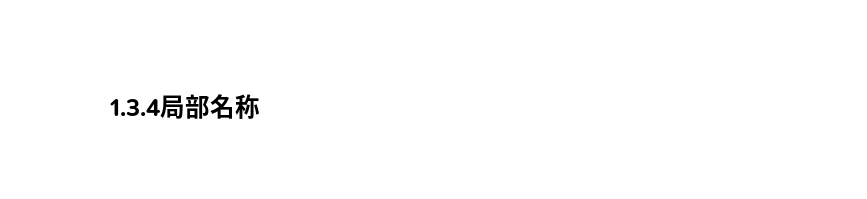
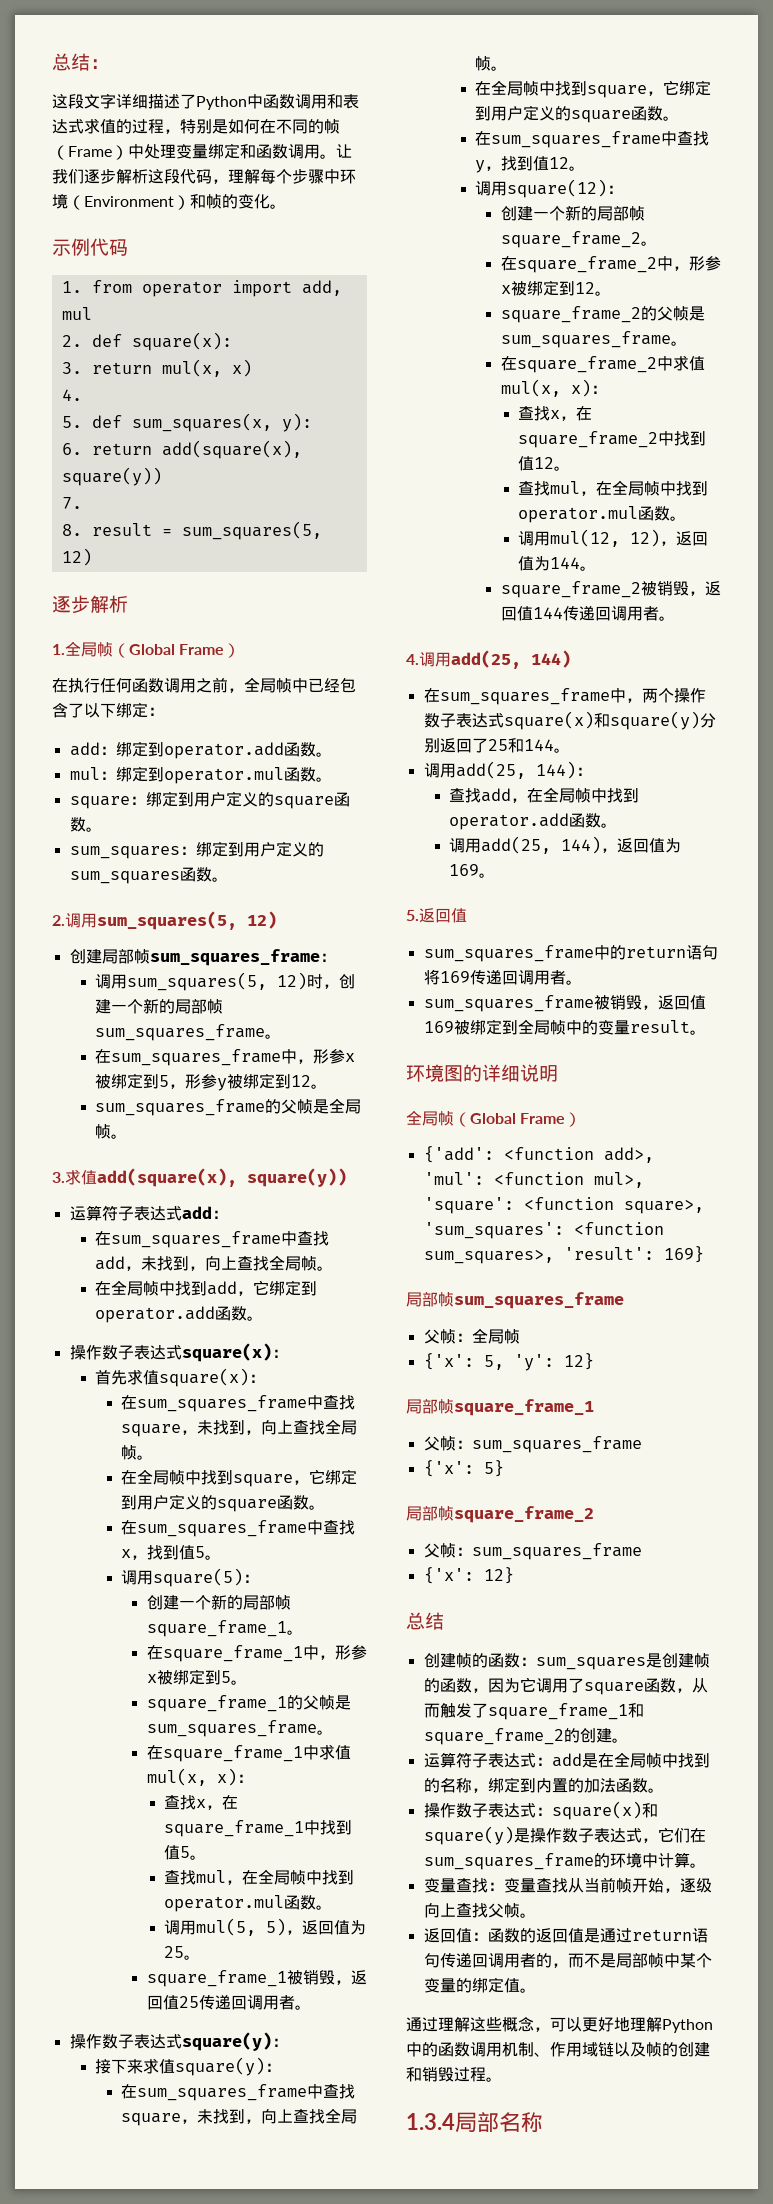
+ 总结：
+ 这段文字详细描述了Python中函数调用和表达式求值的过程，特别是如何在不同的帧（Frame）中处理变量绑定和函数调用。让我们逐步解析这段代码，理解每个步骤中环境（Environment）和帧的变化。
+ 示例代码
+ 1. from operator import add, mul
+ 2. def square(x):
+ 3. return mul(x, x)
+ 4.
+ 5. def sum_squares(x, y):
+ 6. return add(square(x), square(y))
+ 7.
+ 8. result = sum_squares(5, 12)
+ 逐步解析
+ 1.全局帧（Global Frame）
+ 在执行任何函数调用之前，全局帧中已经包含了以下绑定：
+ add：绑定到operator.add函数。
+ mul：绑定到operator.mul函数。
+ square：绑定到用户定义的square函数。
+ sum_squares：绑定到用户定义的sum_squares函数。
+ 2.调用sum_squares(5, 12)
+ 创建局部帧sum_squares_frame：
+ 调用sum_squares(5, 12)时，创建一个新的局部帧sum_squares_frame。
+ 在sum_squares_frame中，形参x被绑定到5，形参y被绑定到12。
+ sum_squares_frame的父帧是全局帧。
+ 3.求值add(square(x), square(y))
+ 运算符子表达式add：
+ 在sum_squares_frame中查找add，未找到，向上查找全局帧。
+ 在全局帧中找到add，它绑定到operator.add函数。
+ 操作数子表达式square(x)：
+ 首先求值square(x)：
+ 在sum_squares_frame中查找square，未找到，向上查找全局帧。
+ 在全局帧中找到square，它绑定到用户定义的square函数。
+ 在sum_squares_frame中查找x，找到值5。
+ 调用square(5)：
+ 创建一个新的局部帧square_frame_1。
+ 在square_frame_1中，形参x被绑定到5。
+ square_frame_1的父帧是sum_squares_frame。
+ 在square_frame_1中求值mul(x, x)：
+ 查找x，在square_frame_1中找到值5。
+ 查找mul，在全局帧中找到operator.mul函数。
+ 调用mul(5, 5)，返回值为25。
+ square_frame_1被销毁，返回值25传递回调用者。
+ 操作数子表达式square(y)：
+ 接下来求值square(y)：
+ 在sum_squares_frame中查找square，未找到，向上查找全局帧。
+ 在全局帧中找到square，它绑定到用户定义的square函数。
+ 在sum_squares_frame中查找y，找到值12。
+ 调用square(12)：
+ 创建一个新的局部帧square_frame_2。
+ 在square_frame_2中，形参x被绑定到12。
+ square_frame_2的父帧是sum_squares_frame。
+ 在square_frame_2中求值mul(x, x)：
+ 查找x，在square_frame_2中找到值12。
+ 查找mul，在全局帧中找到operator.mul函数。
+ 调用mul(12, 12)，返回值为144。
+ square_frame_2被销毁，返回值144传递回调用者。
+ 4.调用add(25, 144)
+ 在sum_squares_frame中，两个操作数子表达式square(x)和square(y)分别返回了25和144。
+ 调用add(25, 144)：
+ 查找add，在全局帧中找到operator.add函数。
+ 调用add(25, 144)，返回值为169。
+ 5.返回值
+ sum_squares_frame中的return语句将169传递回调用者。
+ sum_squares_frame被销毁，返回值169被绑定到全局帧中的变量result。
+ 环境图的详细说明
+ 全局帧（Global Frame）
+ {'add': <function add>, 'mul': <function mul>, 'square': <function square>, 'sum_squares': <function sum_squares>, 'result': 169}
+ 局部帧sum_squares_frame
+ 父帧：全局帧
+ {'x': 5, 'y': 12}
+ 局部帧square_frame_1
+ 父帧：sum_squares_frame
+ {'x': 5}
+ 局部帧square_frame_2
+ 父帧：sum_squares_frame
+ {'x': 12}
+ 总结
+ 创建帧的函数：sum_squares是创建帧的函数，因为它调用了square函数，从而触发了square_frame_1和square_frame_2的创建。
+ 运算符子表达式：add是在全局帧中找到的名称，绑定到内置的加法函数。
+ 操作数子表达式：square(x)和square(y)是操作数子表达式，它们在sum_squares_frame的环境中计算。
+ 变量查找：变量查找从当前帧开始，逐级向上查找父帧。
+ 返回值：函数的返回值是通过return语句传递回调用者的，而不是局部帧中某个变量的绑定值。
+ 通过理解这些概念，可以更好地理解Python中的函数调用机制、作用域链以及帧的创建和销毁过程。

